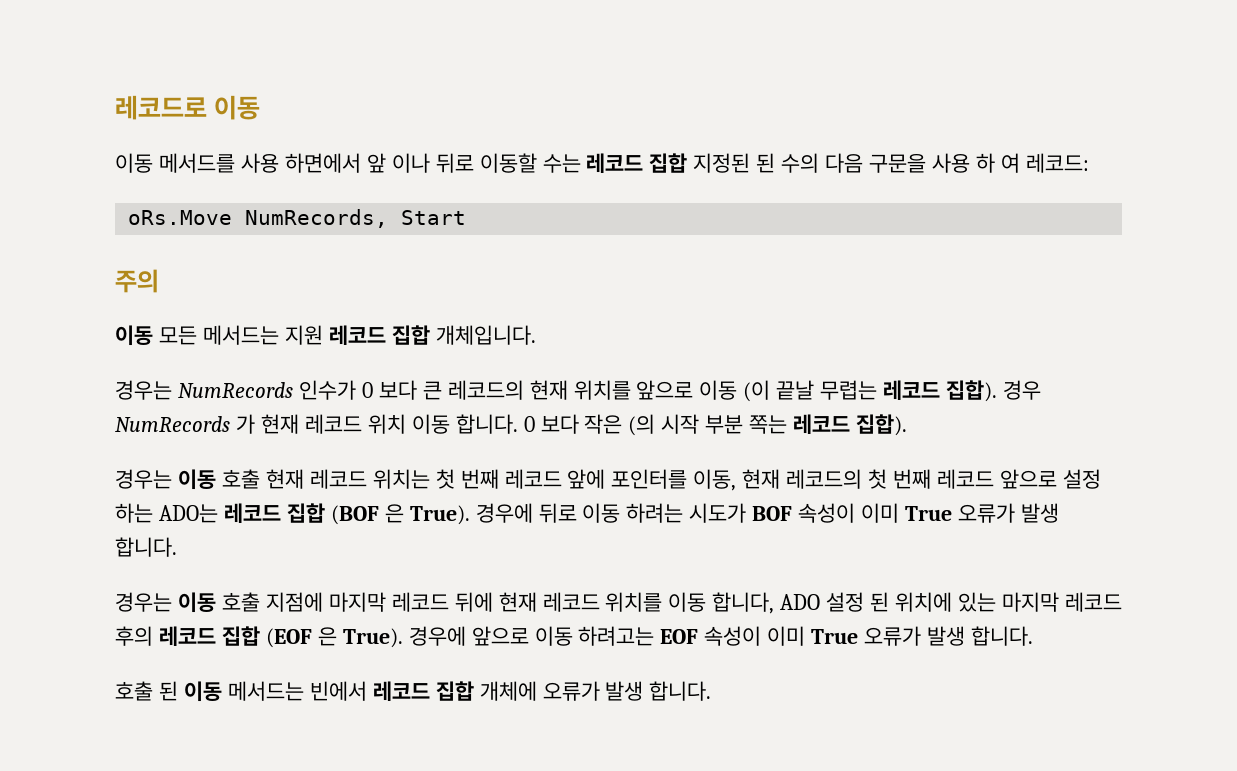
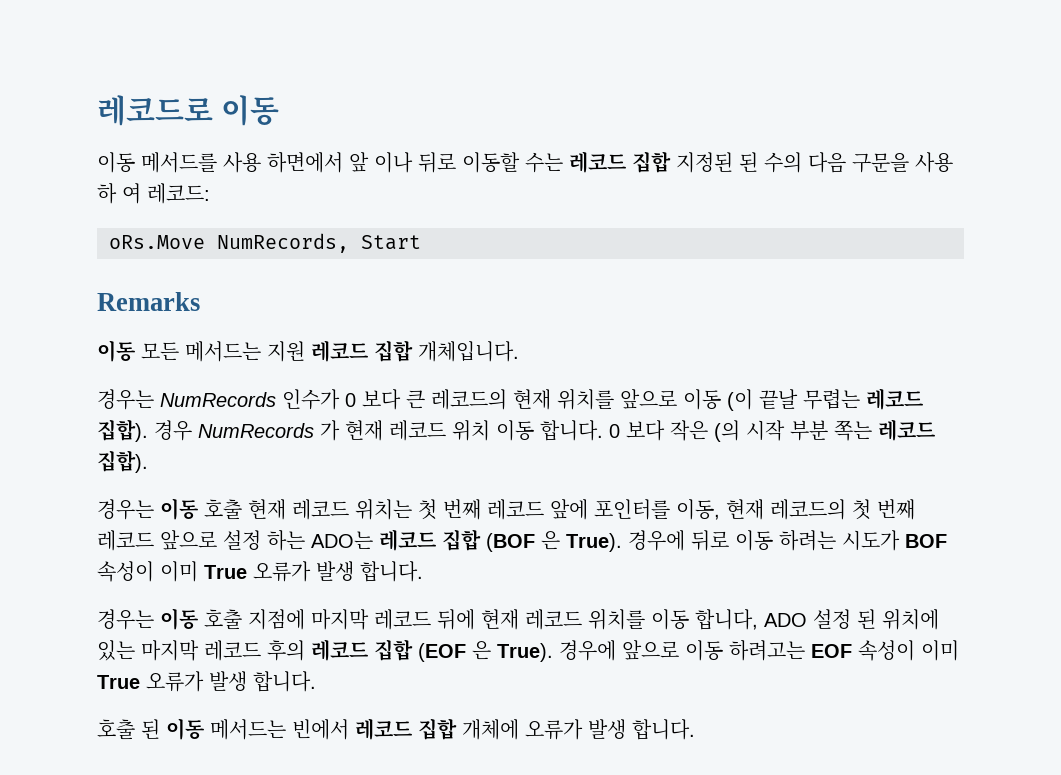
- 주의
+ Remarks

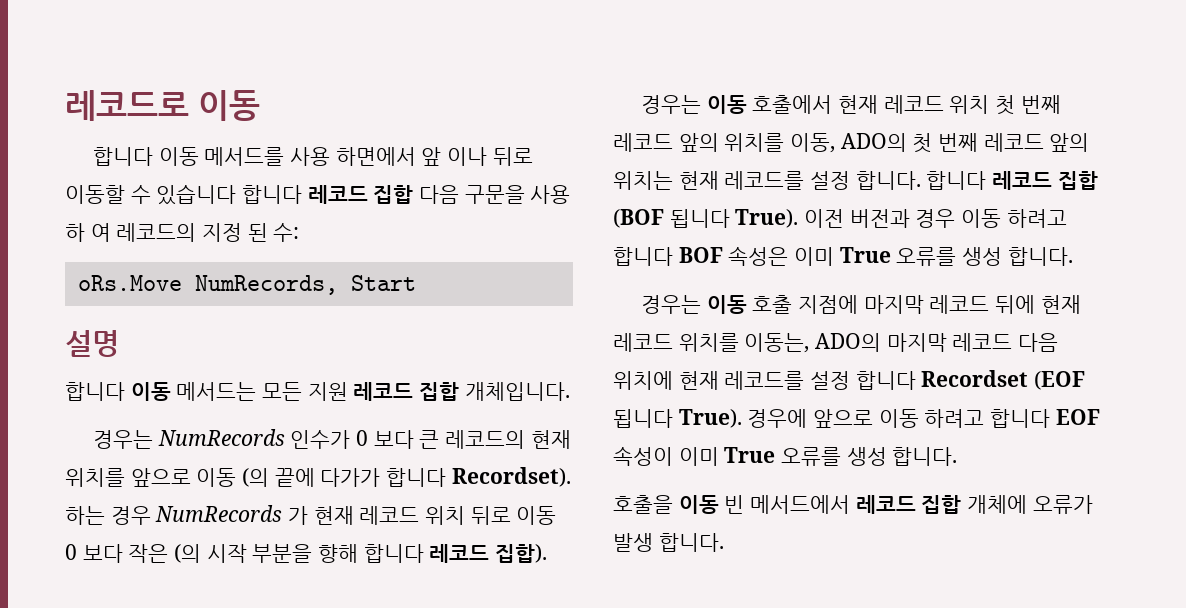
- 이동 메서드를 사용 하면에서 앞 이나 뒤로 이동할 수는 레코드 집합 지정된 된 수의 다음 구문을 사용 하 여 레코드:
+ 합니다 이동 메서드를 사용 하면에서 앞 이나 뒤로 이동할 수 있습니다 합니다 레코드 집합 다음 구문을 사용 하 여 레코드의 지정 된 수:
- Remarks
- 이동 모든 메서드는 지원 레코드 집합 개체입니다.
+ 설명
+ 합니다 이동 메서드는 모든 지원 레코드 집합 개체입니다.
- 경우는 NumRecords 인수가 0 보다 큰 레코드의 현재 위치를 앞으로 이동 (이 끝날 무렵는 레코드 집합). 경우 NumRecords 가 현재 레코드 위치 이동 합니다. 0 보다 작은 (의 시작 부분 쪽는 레코드 집합).
+ 경우는 NumRecords 인수가 0 보다 큰 레코드의 현재 위치를 앞으로 이동 (의 끝에 다가가 합니다 Recordset). 하는 경우 NumRecords 가 현재 레코드 위치 뒤로 이동 0 보다 작은 (의 시작 부분을 향해 합니다 레코드 집합).
- 경우는 이동 호출 현재 레코드 위치는 첫 번째 레코드 앞에 포인터를 이동, 현재 레코드의 첫 번째 레코드 앞으로 설정 하는 ADO는 레코드 집합 (BOF 은 True). 경우에 뒤로 이동 하려는 시도가 BOF 속성이 이미 True 오류가 발생 합니다.
+ 경우는 이동 호출에서 현재 레코드 위치 첫 번째 레코드 앞의 위치를 이동, ADO의 첫 번째 레코드 앞의 위치는 현재 레코드를 설정 합니다. 합니다 레코드 집합 (BOF 됩니다 True). 이전 버전과 경우 이동 하려고 합니다 BOF 속성은 이미 True 오류를 생성 합니다.
- 경우는 이동 호출 지점에 마지막 레코드 뒤에 현재 레코드 위치를 이동 합니다, ADO 설정 된 위치에 있는 마지막 레코드 후의 레코드 집합 (EOF 은 True).
+ 경우는 이동 호출 지점에 마지막 레코드 뒤에 현재 레코드 위치를 이동는, ADO의 마지막 레코드 다음 위치에 현재 레코드를 설정 합니다 Recordset (EOF 됩니다 True).
- 경우에 앞으로 이동 하려고는 EOF 속성이 이미 True 오류가 발생 합니다.
- 호출 된 이동 메서드는 빈에서 레코드 집합 개체에 오류가 발생 합니다.
+ 경우에 앞으로 이동 하려고 합니다 EOF 속성이 이미 True 오류를 생성 합니다.
+ 호출을 이동 빈 메서드에서 레코드 집합 개체에 오류가 발생 합니다.

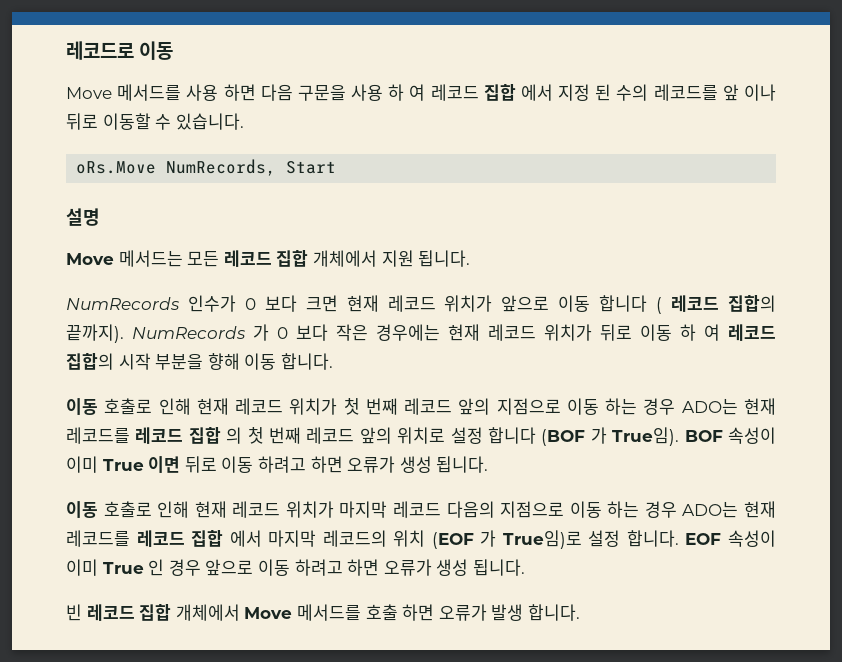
- 합니다 이동 메서드를 사용 하면에서 앞 이나 뒤로 이동할 수 있습니다 합니다 레코드 집합 다음 구문을 사용 하 여 레코드의 지정 된 수:
+ Move 메서드를 사용 하면 다음 구문을 사용 하 여 레코드 집합 에서 지정 된 수의 레코드를 앞 이나 뒤로 이동할 수 있습니다.
- 합니다 이동 메서드는 모든 지원 레코드 집합 개체입니다.
- 경우는 NumRecords 인수가 0 보다 큰 레코드의 현재 위치를 앞으로 이동 (의 끝에 다가가 합니다 Recordset). 하는 경우 NumRecords 가 현재 레코드 위치 뒤로 이동 0 보다 작은 (의 시작 부분을 향해 합니다 레코드 집합).
- 경우는 이동 호출에서 현재 레코드 위치 첫 번째 레코드 앞의 위치를 이동, ADO의 첫 번째 레코드 앞의 위치는 현재 레코드를 설정 합니다. 합니다 레코드 집합 (BOF 됩니다 True). 이전 버전과 경우 이동 하려고 합니다 BOF 속성은 이미 True 오류를 생성 합니다.
- 경우는 이동 호출 지점에 마지막 레코드 뒤에 현재 레코드 위치를 이동는, ADO의 마지막 레코드 다음 위치에 현재 레코드를 설정 합니다 Recordset (EOF 됩니다 True). 경우에 앞으로 이동 하려고 합니다 EOF 속성이 이미 True 오류를 생성 합니다.
- 호출을 이동 빈 메서드에서 레코드 집합 개체에 오류가 발생 합니다.
+ Move 메서드는 모든 레코드 집합 개체에서 지원 됩니다.
+ NumRecords 인수가 0 보다 크면 현재 레코드 위치가 앞으로 이동 합니다 ( 레코드 집합의 끝까지). NumRecords 가 0 보다 작은 경우에는 현재 레코드 위치가 뒤로 이동 하 여 레코드 집합의 시작 부분을 향해 이동 합니다.
+ 이동 호출로 인해 현재 레코드 위치가 첫 번째 레코드 앞의 지점으로 이동 하는 경우 ADO는 현재 레코드를 레코드 집합 의 첫 번째 레코드 앞의 위치로 설정 합니다 (BOF 가 True임). BOF 속성이 이미 True 이면 뒤로 이동 하려고 하면 오류가 생성 됩니다.
+ 이동 호출로 인해 현재 레코드 위치가 마지막 레코드 다음의 지점으로 이동 하는 경우 ADO는 현재 레코드를 레코드 집합 에서 마지막 레코드의 위치 (EOF 가 True임)로 설정 합니다. EOF 속성이 이미 True 인 경우 앞으로 이동 하려고 하면 오류가 생성 됩니다.
+ 빈 레코드 집합 개체에서 Move 메서드를 호출 하면 오류가 발생 합니다.

